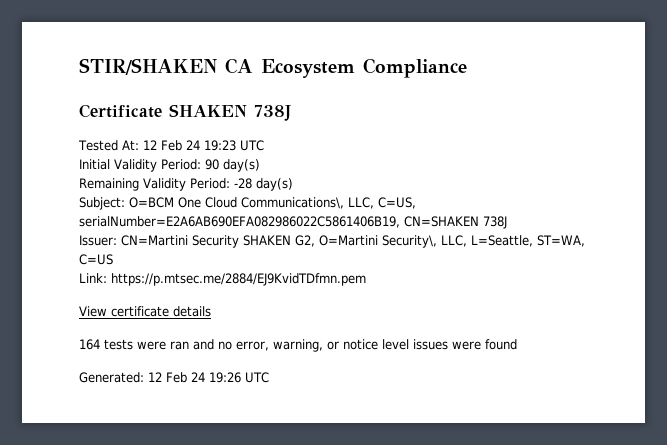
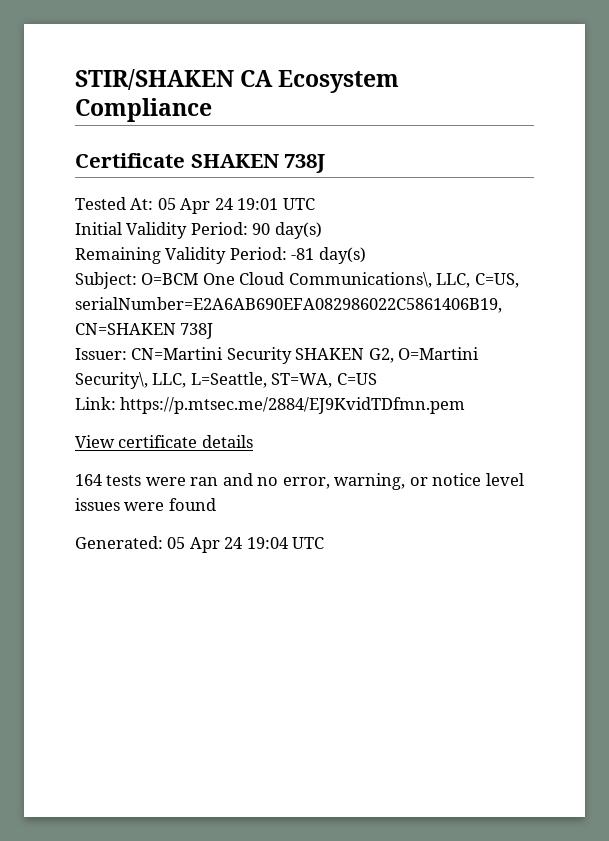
- Tested At: 12 Feb 24 19:23 UTC
+ Tested At: 05 Apr 24 19:01 UTC
- Remaining Validity Period: -28 day(s)
+ Remaining Validity Period: -81 day(s)
- Generated: 12 Feb 24 19:26 UTC
+ Generated: 05 Apr 24 19:04 UTC

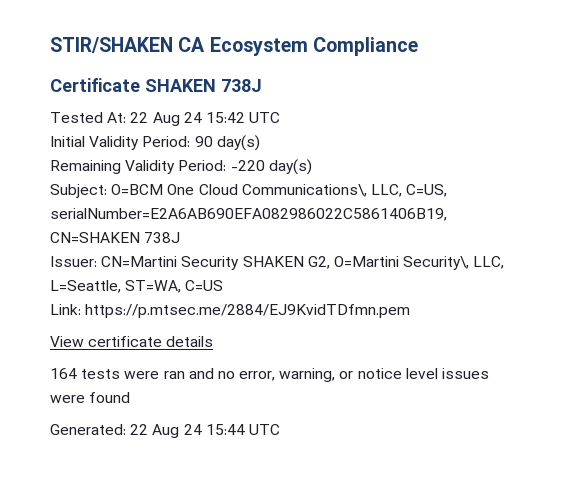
- Tested At: 05 Apr 24 19:01 UTC
+ Tested At: 22 Aug 24 15:42 UTC
- Remaining Validity Period: -81 day(s)
+ Remaining Validity Period: -220 day(s)
- Generated: 05 Apr 24 19:04 UTC
+ Generated: 22 Aug 24 15:44 UTC

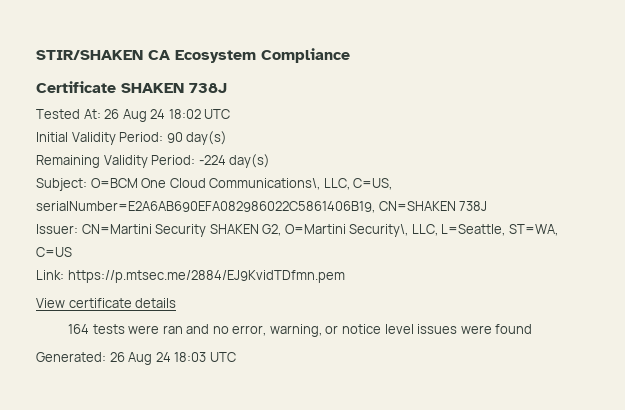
- Tested At: 22 Aug 24 15:42 UTC
+ Tested At: 26 Aug 24 18:02 UTC
- Remaining Validity Period: -220 day(s)
+ Remaining Validity Period: -224 day(s)
- Generated: 22 Aug 24 15:44 UTC
+ Generated: 26 Aug 24 18:03 UTC

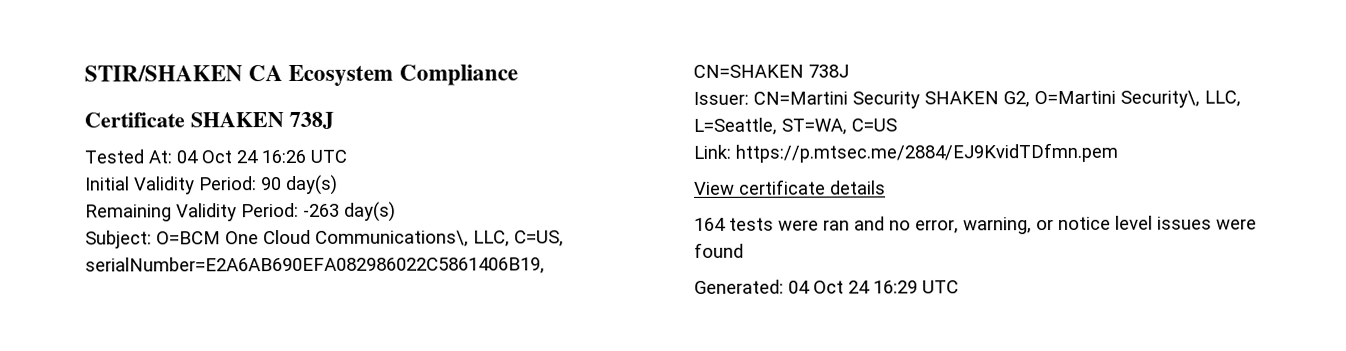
- Tested At: 26 Aug 24 18:02 UTC
+ Tested At: 04 Oct 24 16:26 UTC
- Remaining Validity Period: -224 day(s)
+ Remaining Validity Period: -263 day(s)
- Generated: 26 Aug 24 18:03 UTC
+ Generated: 04 Oct 24 16:29 UTC

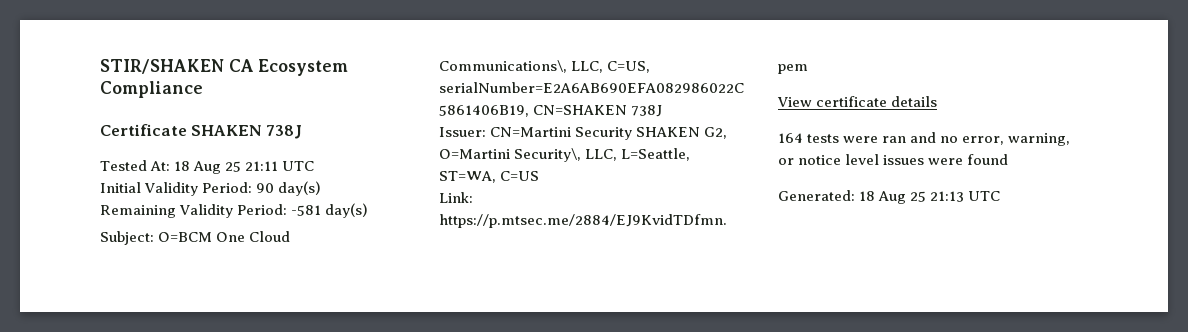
- Tested At: 04 Oct 24 16:26 UTC
+ Tested At: 18 Aug 25 21:11 UTC
- Remaining Validity Period: -263 day(s)
+ Remaining Validity Period: -581 day(s)
- Generated: 04 Oct 24 16:29 UTC
+ Generated: 18 Aug 25 21:13 UTC

